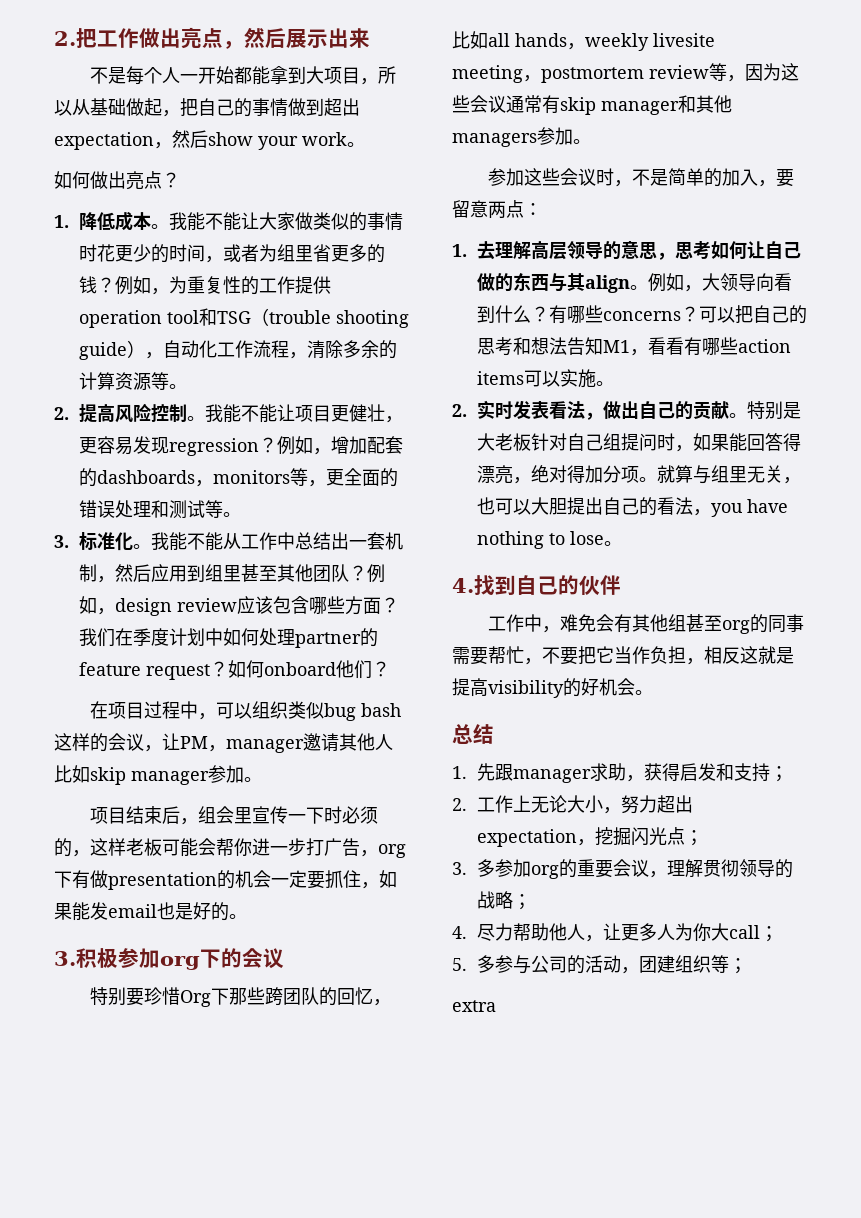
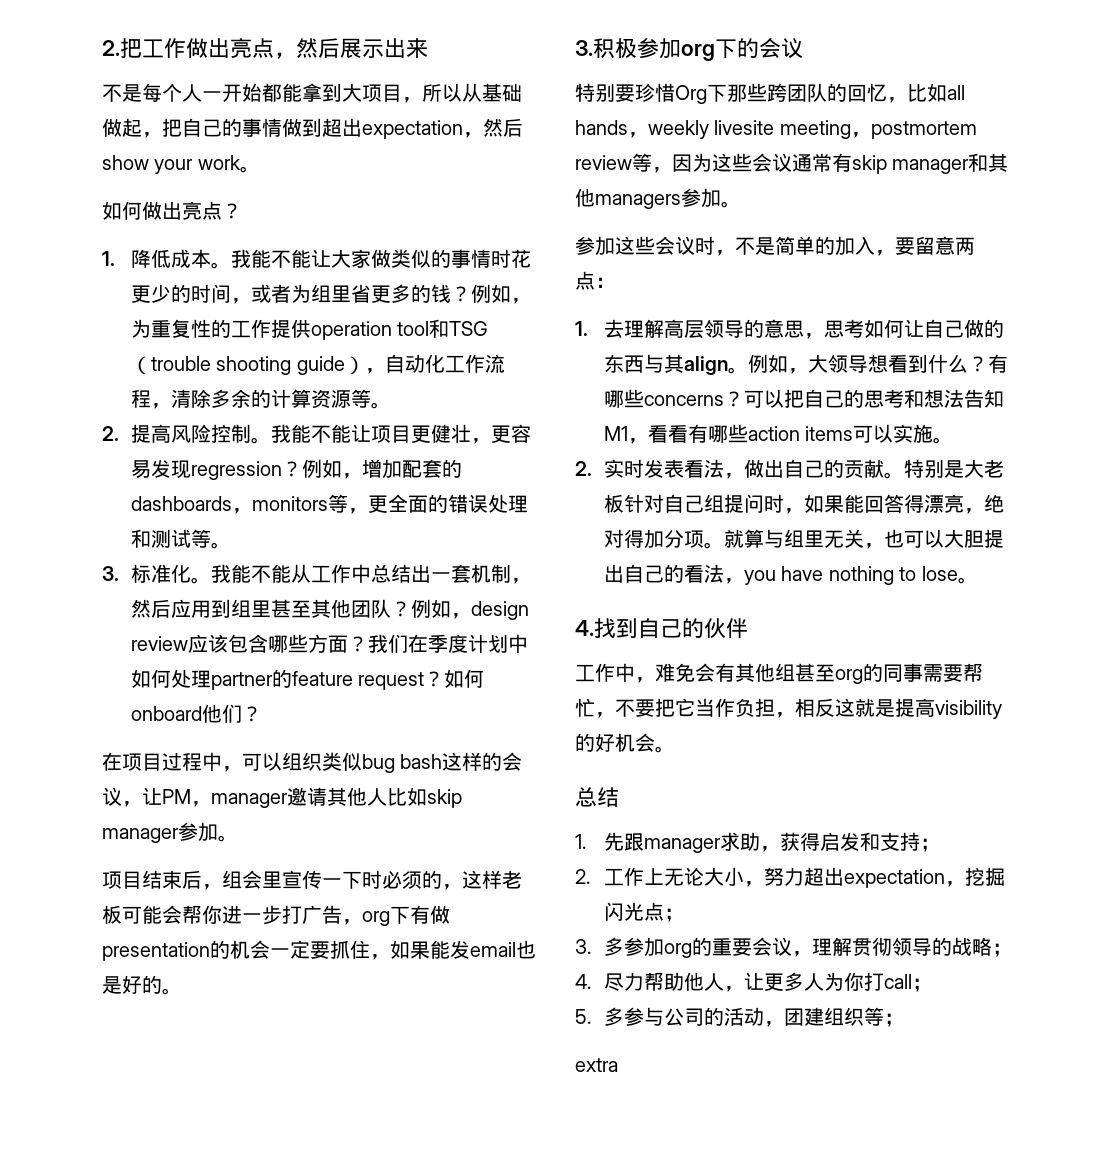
- 例如，大领导向看到什么？
+ 例如，大领导想看到什么？
- 4.尽力帮助他人，让更多人为你大call；
+ 4.尽力帮助他人，让更多人为你打call；

